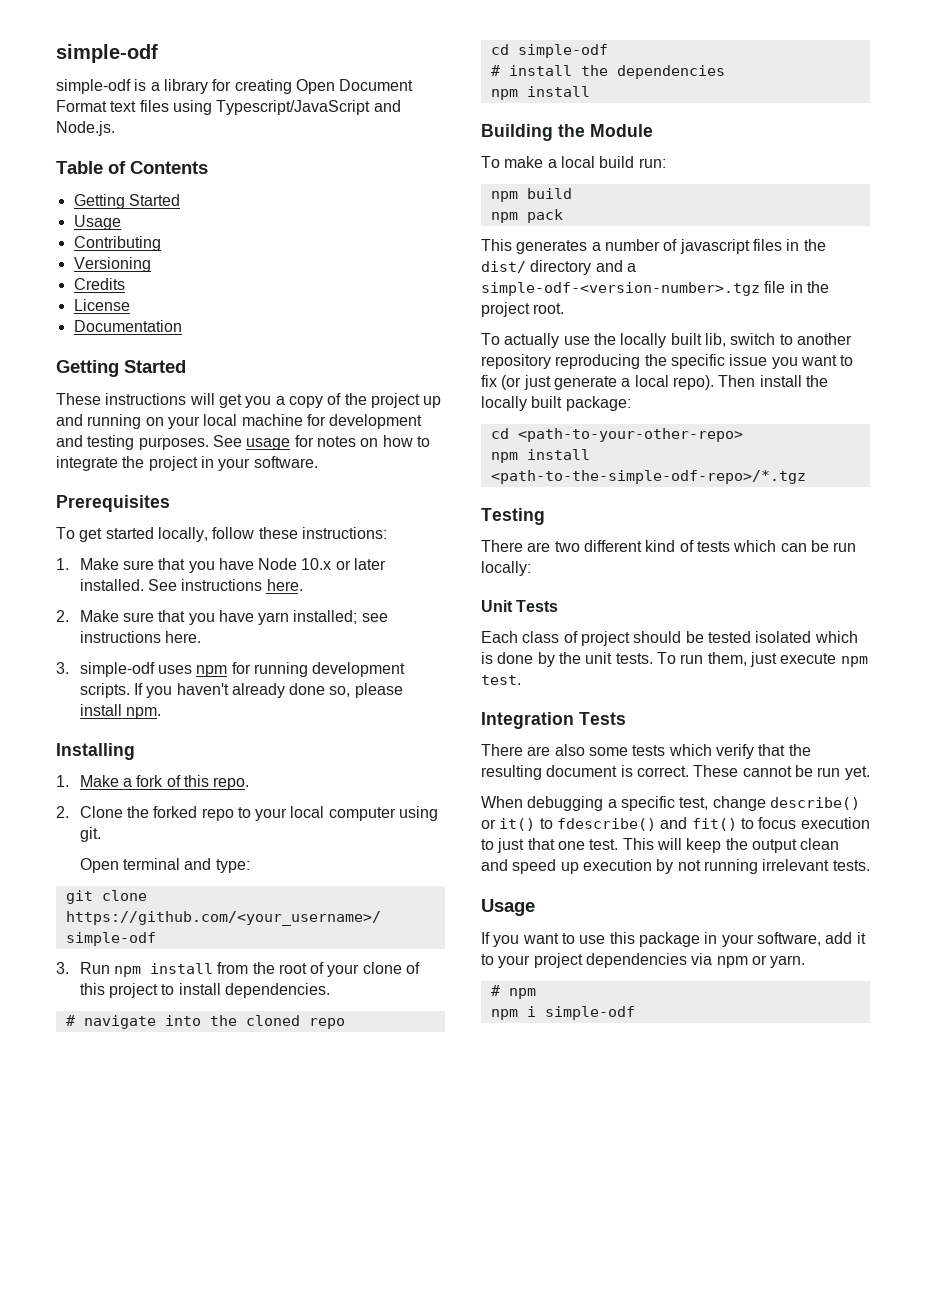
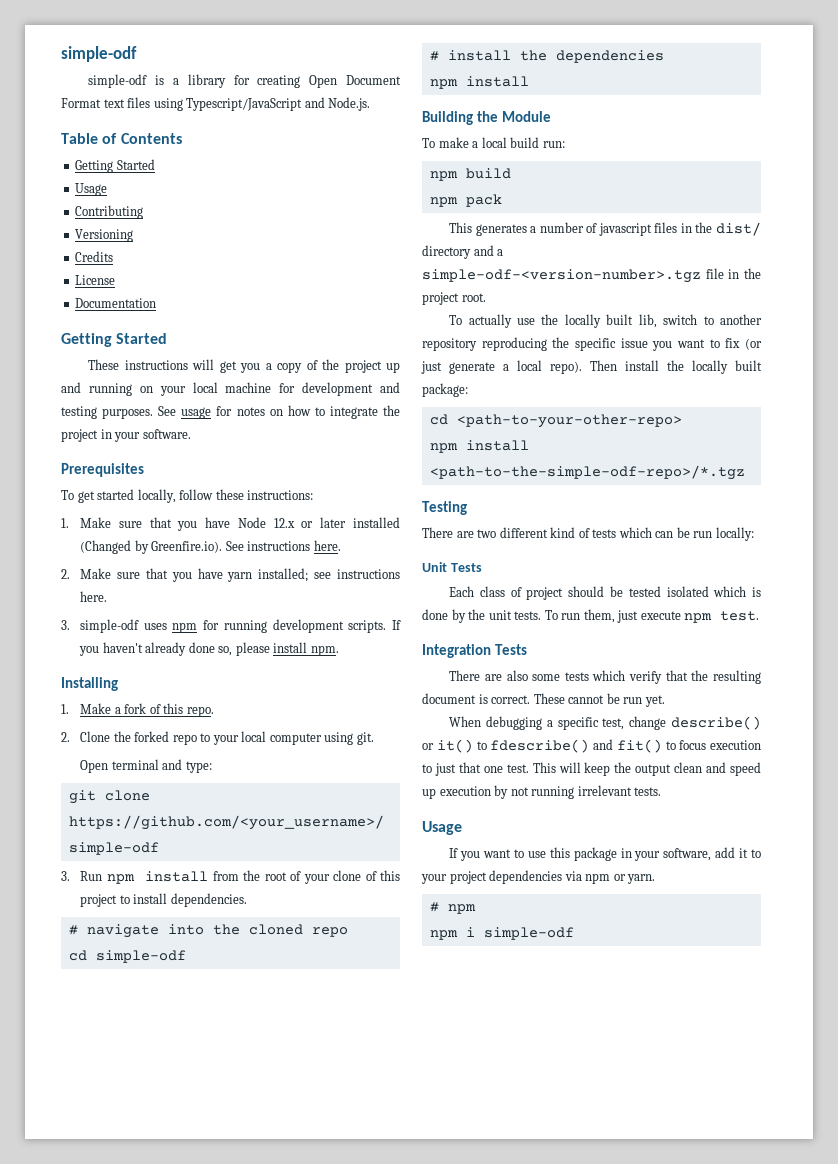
- 1. Make sure that you have Node 10.x or later installed. See instructions here.
+ 1. Make sure that you have Node 12.x or later installed (Changed by Greenfire.io). See instructions here.

